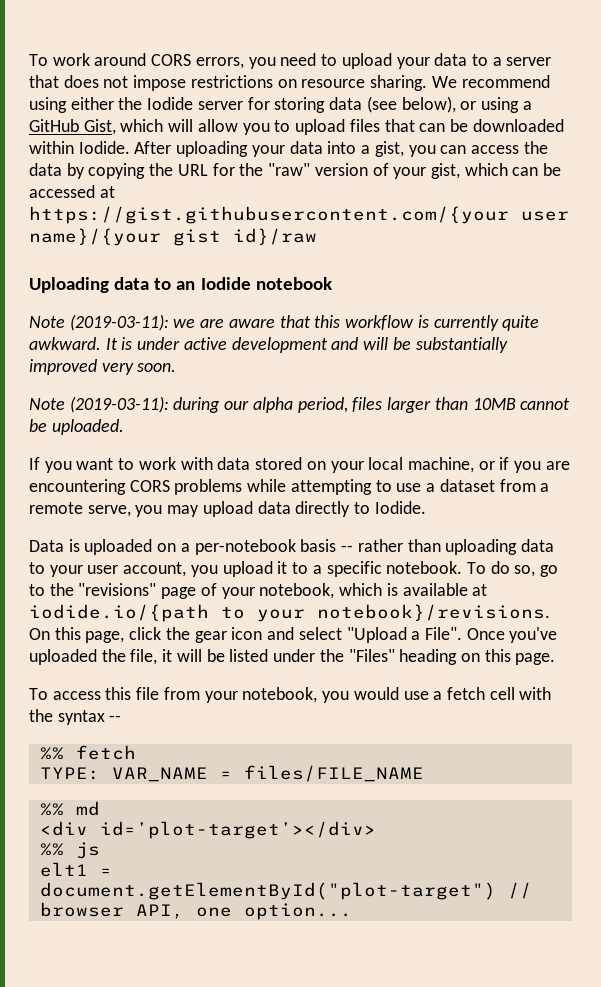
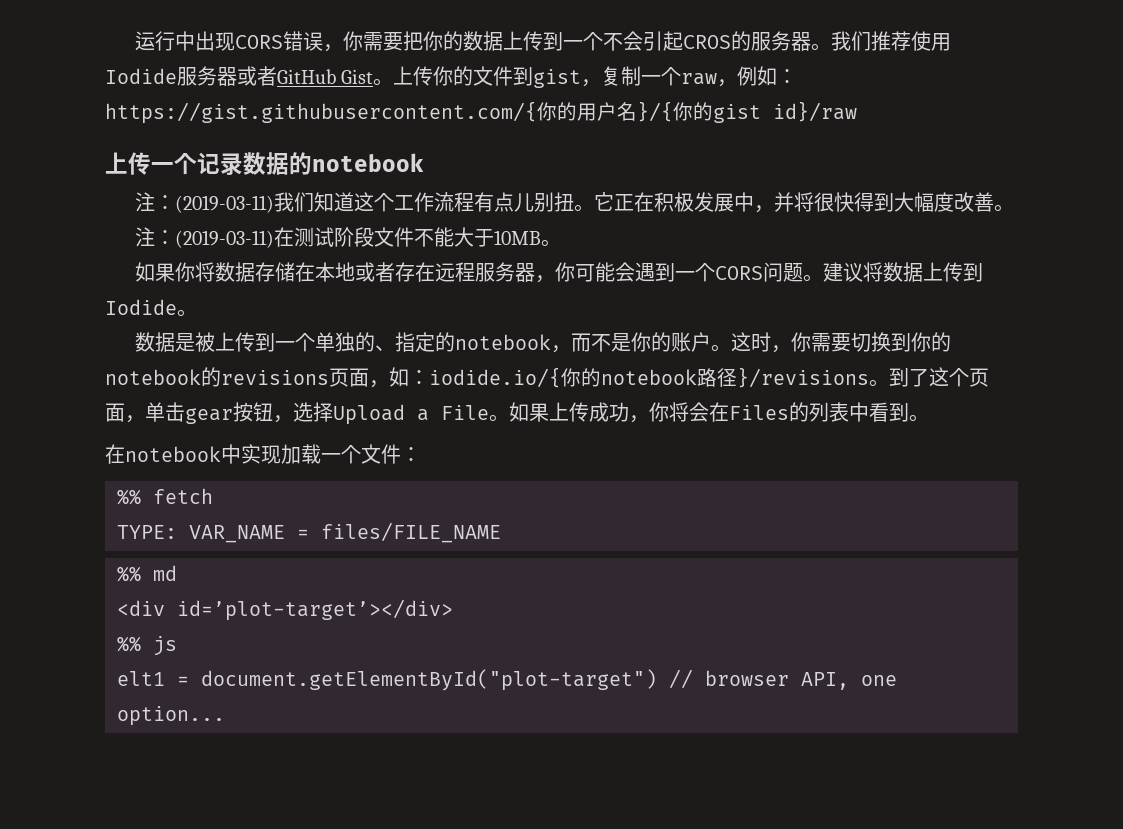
- To work around CORS errors, you need to upload your data to a server that does not impose restrictions on resource sharing. We recommend using either the Iodide server for storing data (see below), or using a GitHub Gist, which will allow you to upload files that can be downloaded within Iodide. After uploading your data into a gist, you can access the data by copying the URL for the "raw" version of your gist, which can be accessed at https://gist.githubusercontent.com/{your user name}/{your gist id}/raw
- Uploading data to an Iodide notebook
- Note (2019-03-11): we are aware that this workflow is currently quite awkward. It is under active development and will be substantially improved very soon.
- Note (2019-03-11): during our alpha period, files larger than 10MB cannot be uploaded.
- If you want to work with data stored on your local machine, or if you are encountering CORS problems while attempting to use a dataset from a remote serve, you may upload data directly to Iodide.
- Data is uploaded on a per-notebook basis -- rather than uploading data to your user account, you upload it to a specific notebook. To do so, go to the "revisions" page of your notebook, which is available at iodide.io/{path to your notebook}/revisions. On this page, click the gear icon and select "Upload a File". Once you've uploaded the file, it will be listed under the "Files" heading on this page.
- To access this file from your notebook, you would use a fetch cell with the syntax --
+ 运行中出现CORS错误，你需要把你的数据上传到一个不会引起CROS的服务器。我们推荐使用Iodide服务器或者GitHub Gist。上传你的文件到gist，复制一个raw，例如：https://gist.githubusercontent.com/{你的用户名}/{你的gist id}/raw
+ 上传一个记录数据的notebook
+ 注：(2019-03-11)我们知道这个工作流程有点儿别扭。它正在积极发展中，并将很快得到大幅度改善。
+ 注：(2019-03-11)在测试阶段文件不能大于10MB。
+ 如果你将数据存储在本地或者存在远程服务器，你可能会遇到一个CORS问题。建议将数据上传到Iodide。
+ 数据是被上传到一个单独的、指定的notebook，而不是你的账户。这时，你需要切换到你的notebook的revisions页面，如：iodide.io/{你的notebook路径}/revisions。到了这个页面，单击gear按钮，选择Upload a File。如果上传成功，你将会在Files的列表中看到。
+ 在notebook中实现加载一个文件：

